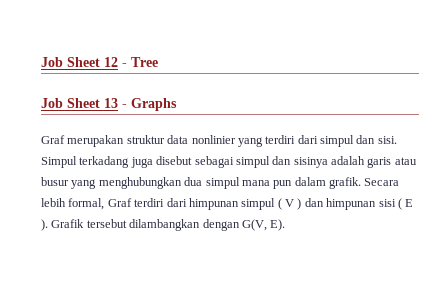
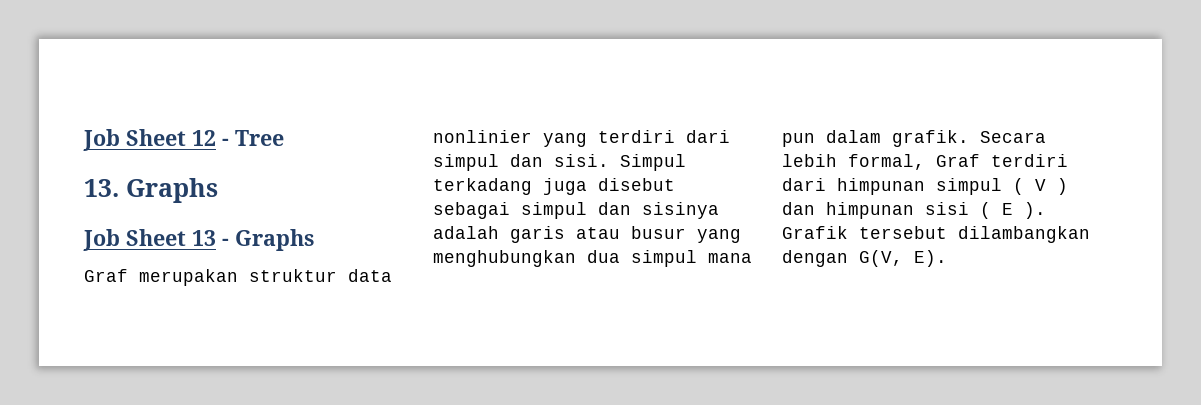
+ 13. Graphs

